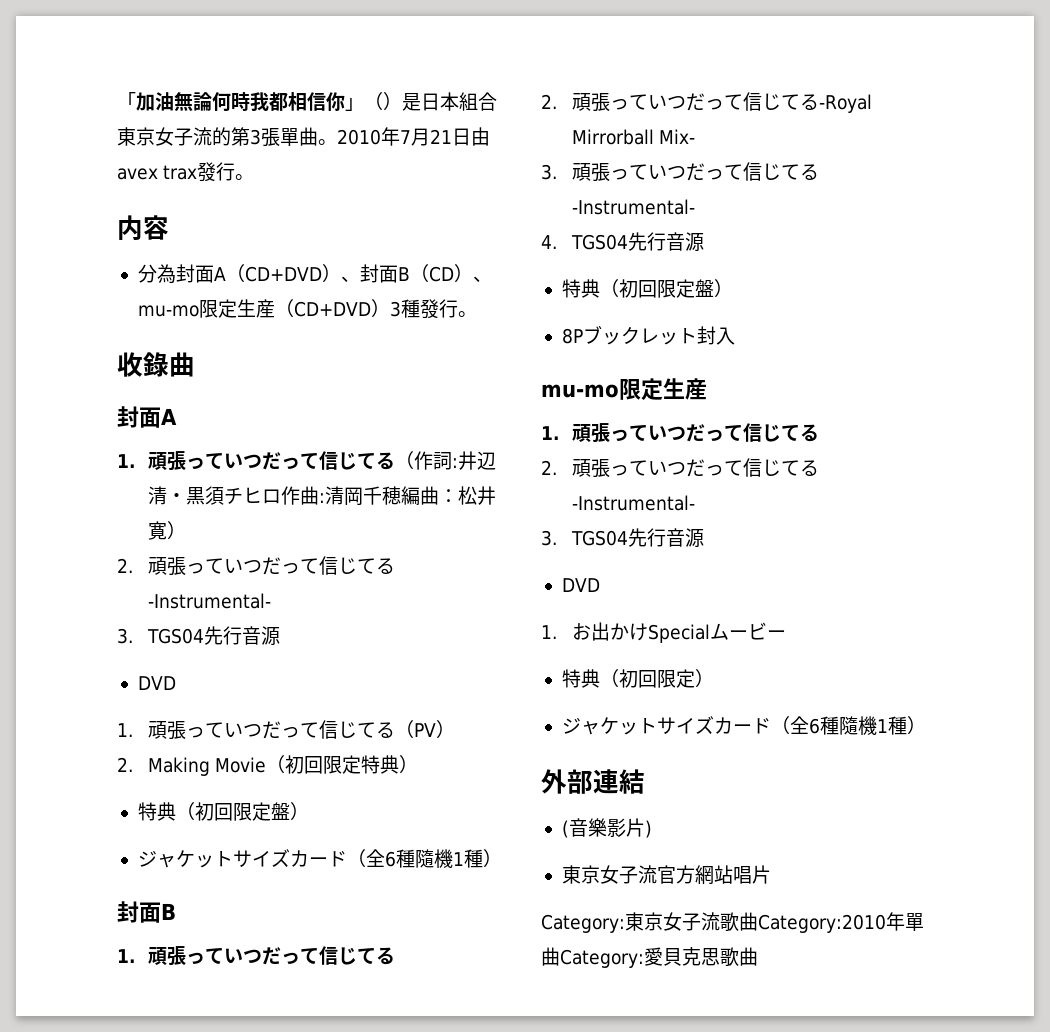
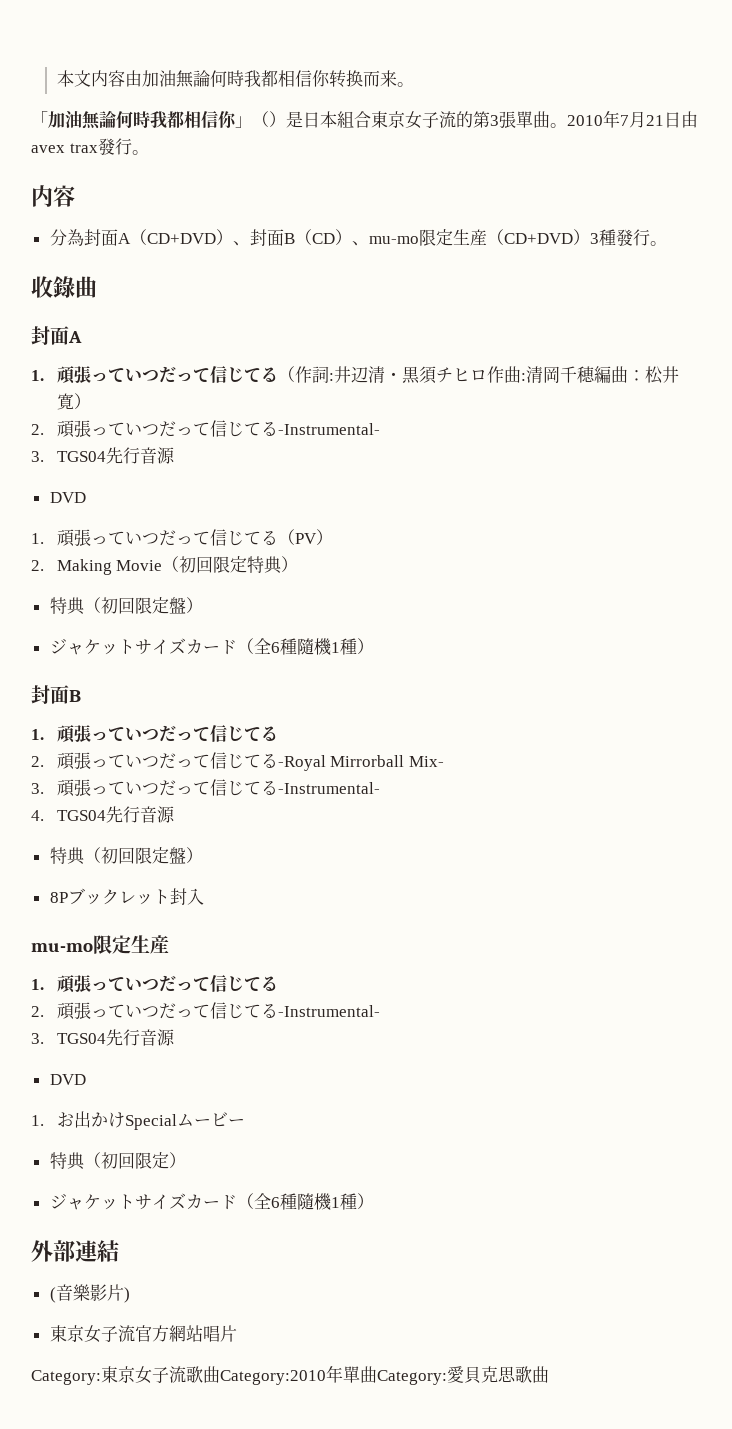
+ 本文内容由加油無論何時我都相信你转换而来。

